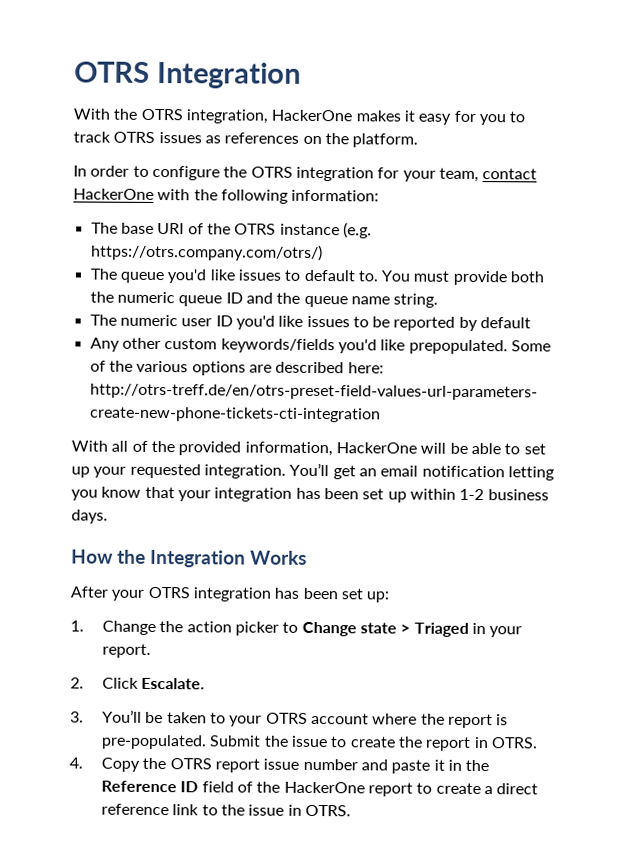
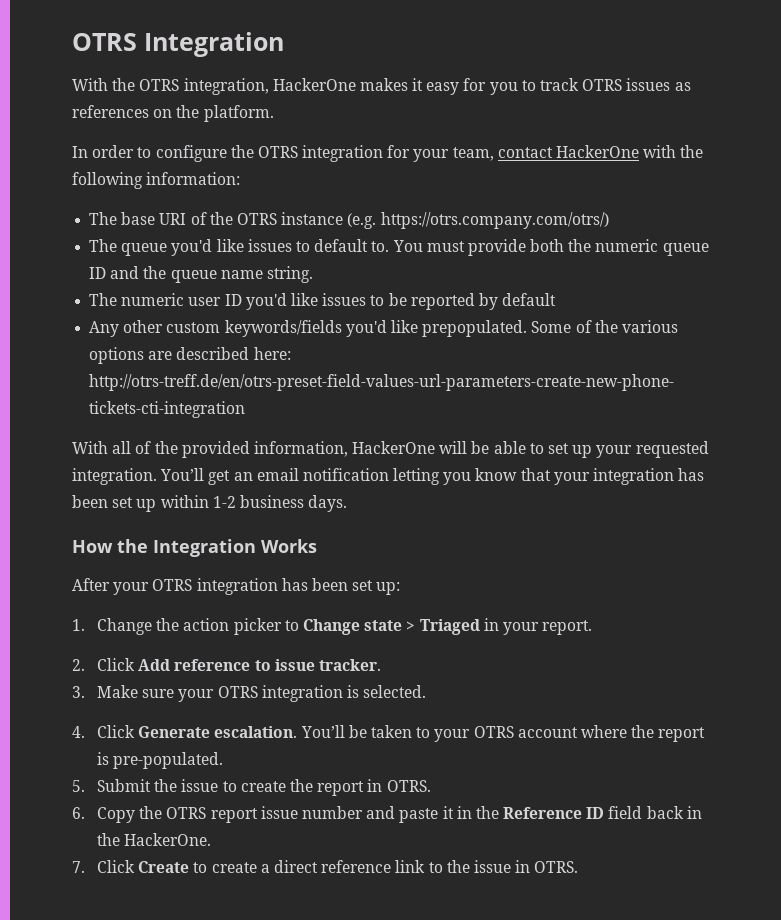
- 2. Click Escalate.
- 3. You’ll be taken to your OTRS account where the report is pre-populated. Submit the issue to create the report in OTRS.
+ 2. Click Add reference to issue tracker.
+ 3. Make sure your OTRS integration is selected.
+ 4. Click Generate escalation. You’ll be taken to your OTRS account where the report is pre-populated.
+ 5. Submit the issue to create the report in OTRS.
- 4. Copy the OTRS report issue number and paste it in the Reference ID field of the HackerOne report to create a direct reference link to the issue in OTRS.
+ 6. Copy the OTRS report issue number and paste it in the Reference ID field back in the HackerOne.
+ 7. Click Create to create a direct reference link to the issue in OTRS.

